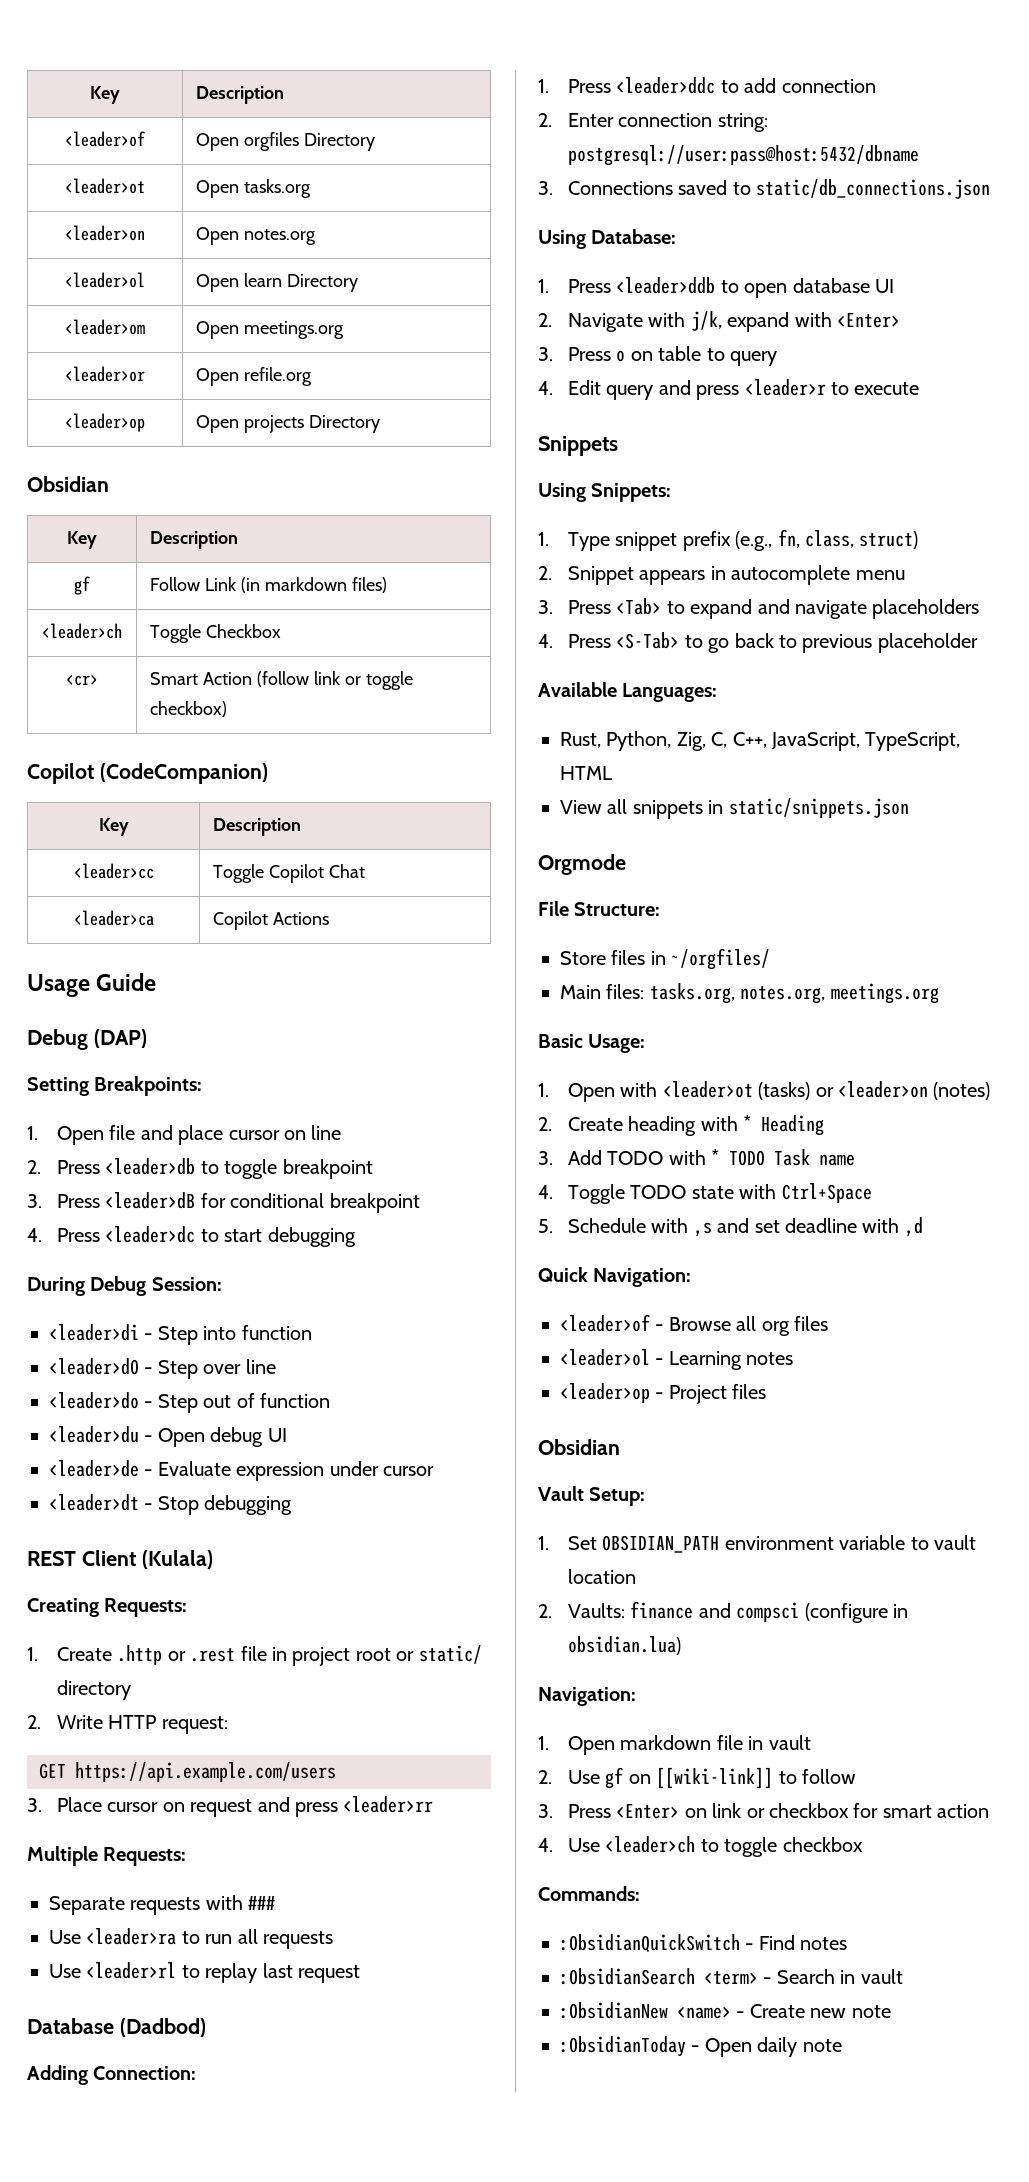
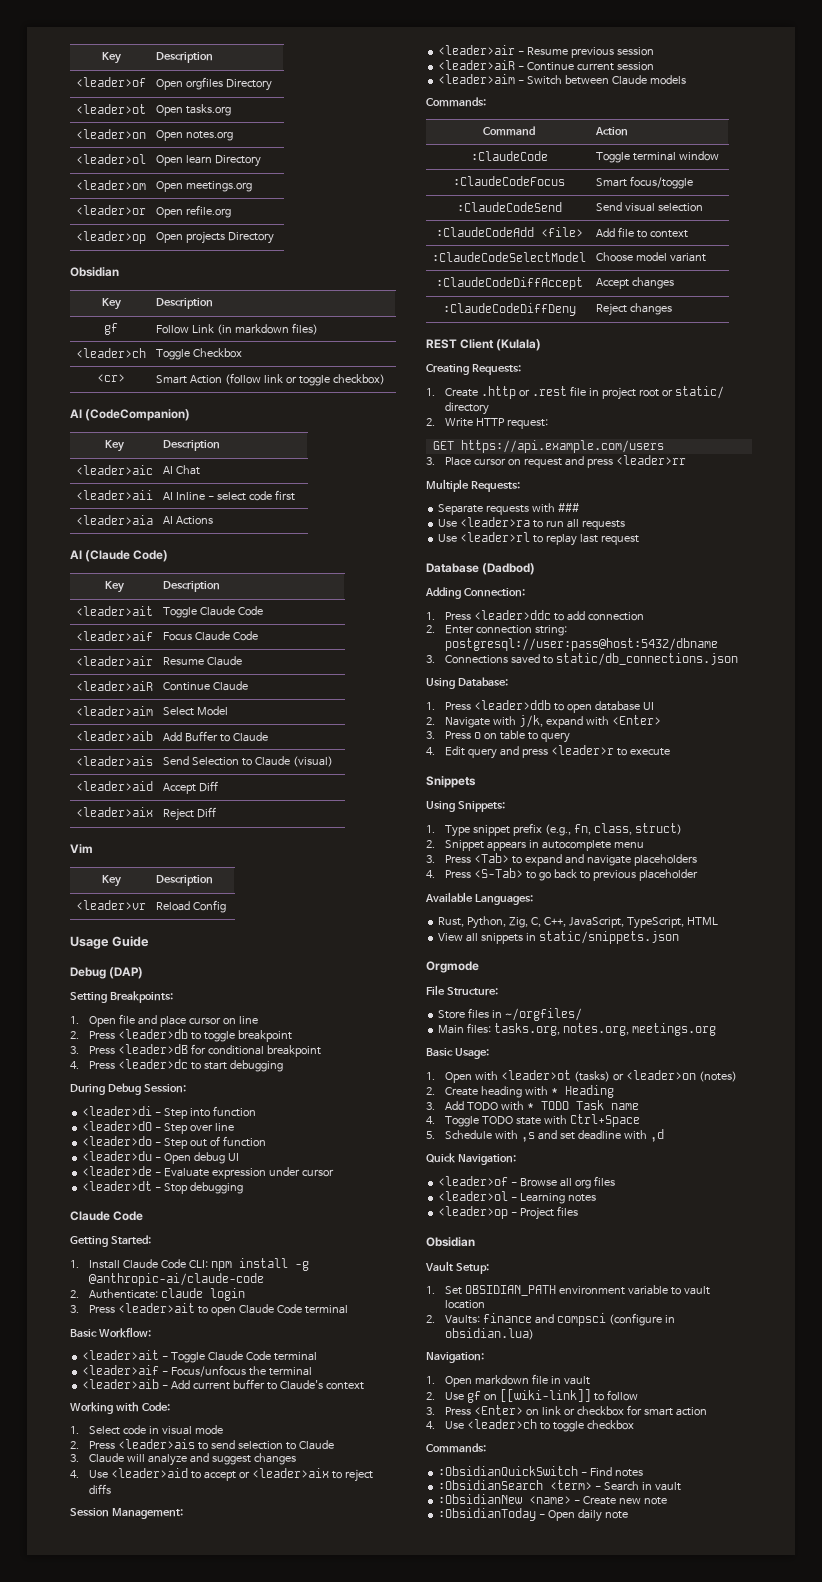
- Copilot (CodeCompanion)
+ AI (CodeCompanion)
- <leader>cc | Toggle Copilot Chat
- <leader>ca | Copilot Actions
+ <leader>aic | AI Chat
+ <leader>aii | AI Inline - select code first
+ <leader>aia | AI Actions
+ AI (Claude Code)
+ Key | Description
+ <leader>ait | Toggle Claude Code
+ <leader>aif | Focus Claude Code
+ <leader>air | Resume Claude
+ <leader>aiR | Continue Claude
+ <leader>aim | Select Model
+ <leader>aib | Add Buffer to Claude
+ <leader>ais | Send Selection to Claude (visual)
+ <leader>aid | Accept Diff
+ <leader>aix | Reject Diff
+ Vim
+ Key | Description
+ <leader>vr | Reload Config
  <leader>dt - Stop debugging
+ Claude Code
+ Getting Started:
+ 1. Install Claude Code CLI: npm install -g @anthropic-ai/claude-code
+ 2. Authenticate: claude login
+ 3. Press <leader>ait to open Claude Code terminal
+ Basic Workflow:
+ <leader>ait - Toggle Claude Code terminal
+ <leader>aif - Focus/unfocus the terminal
+ <leader>aib - Add current buffer to Claude's context
+ Working with Code:
+ 1. Select code in visual mode
+ 2. Press <leader>ais to send selection to Claude
+ 3. Claude will analyze and suggest changes
+ 4. Use <leader>aid to accept or <leader>aix to reject diffs
+ Session Management:
+ <leader>air - Resume previous session
+ <leader>aiR - Continue current session
+ <leader>aim - Switch between Claude models
+ Commands:
+ Command | Action
+ :ClaudeCode | Toggle terminal window
+ :ClaudeCodeFocus | Smart focus/toggle
+ :ClaudeCodeSend | Send visual selection
+ :ClaudeCodeAdd <file> | Add file to context
+ :ClaudeCodeSelectModel | Choose model variant
+ :ClaudeCodeDiffAccept | Accept changes
+ :ClaudeCodeDiffDeny | Reject changes

